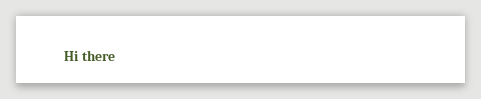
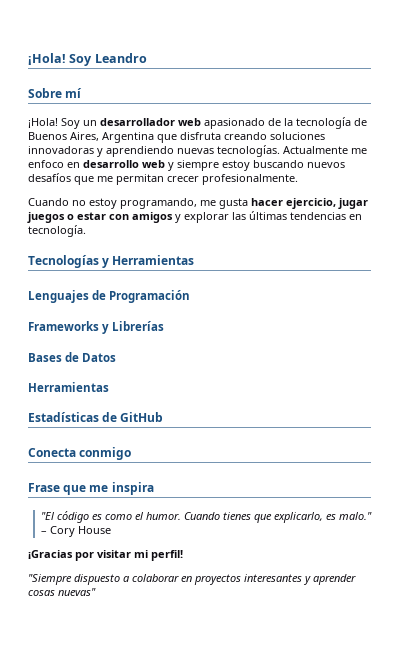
- Hi there
+ ¡Hola! Soy Leandro
+ Sobre mí
+ ¡Hola! Soy un desarrollador web apasionado de la tecnología de Buenos Aires, Argentina que disfruta creando soluciones innovadoras y aprendiendo nuevas tecnologías. Actualmente me enfoco en desarrollo web y siempre estoy buscando nuevos desafíos que me permitan crecer profesionalmente.
+ Cuando no estoy programando, me gusta hacer ejercicio, jugar juegos o estar con amigos y explorar las últimas tendencias en tecnología.
+ Tecnologías y Herramientas
+ Lenguajes de Programación
+ Frameworks y Librerías
+ Bases de Datos
+ Herramientas
+ Estadísticas de GitHub
+ Conecta conmigo
+ Frase que me inspira
+ "El código es como el humor. Cuando tienes que explicarlo, es malo." – Cory House
+ ¡Gracias por visitar mi perfil!
+ "Siempre dispuesto a colaborar en proyectos interesantes y aprender cosas nuevas"

